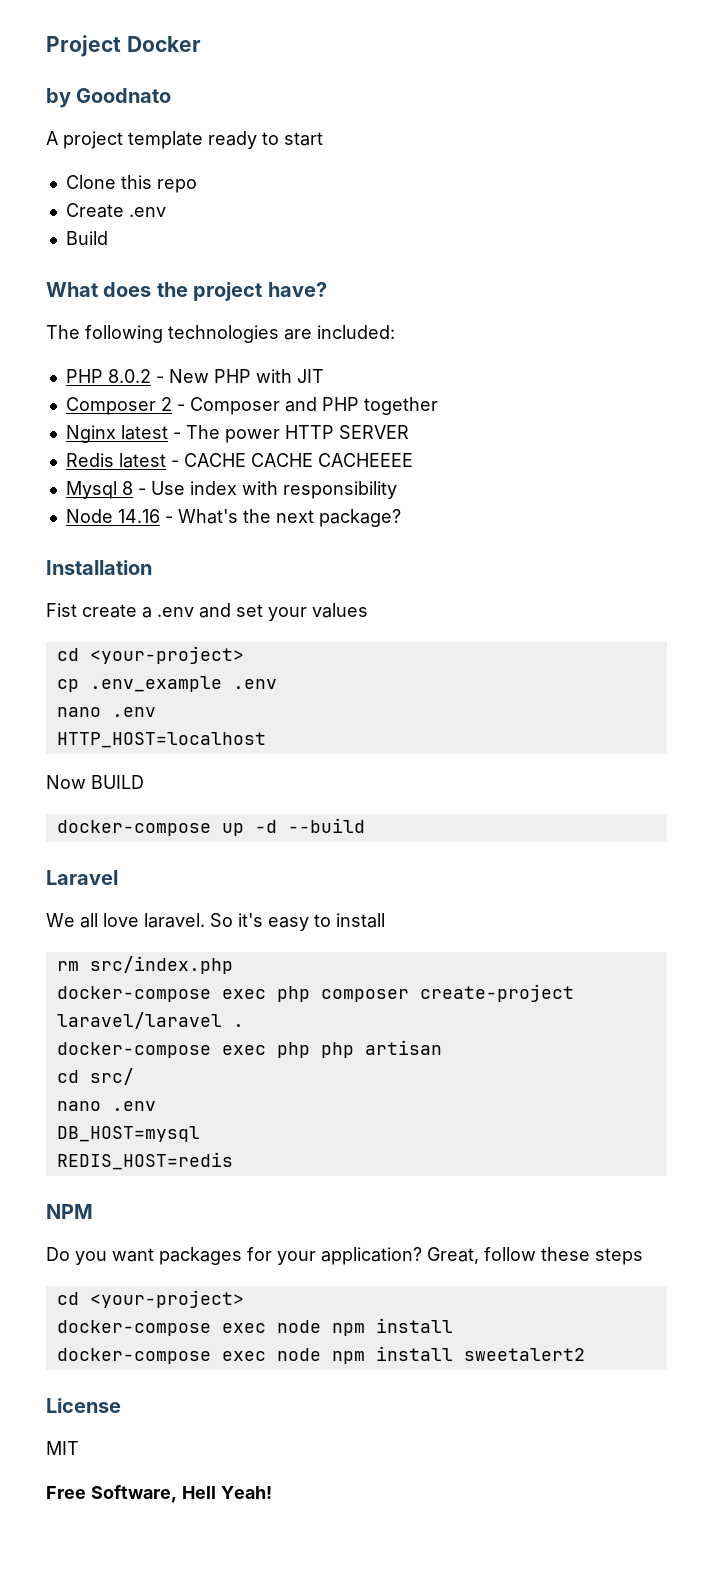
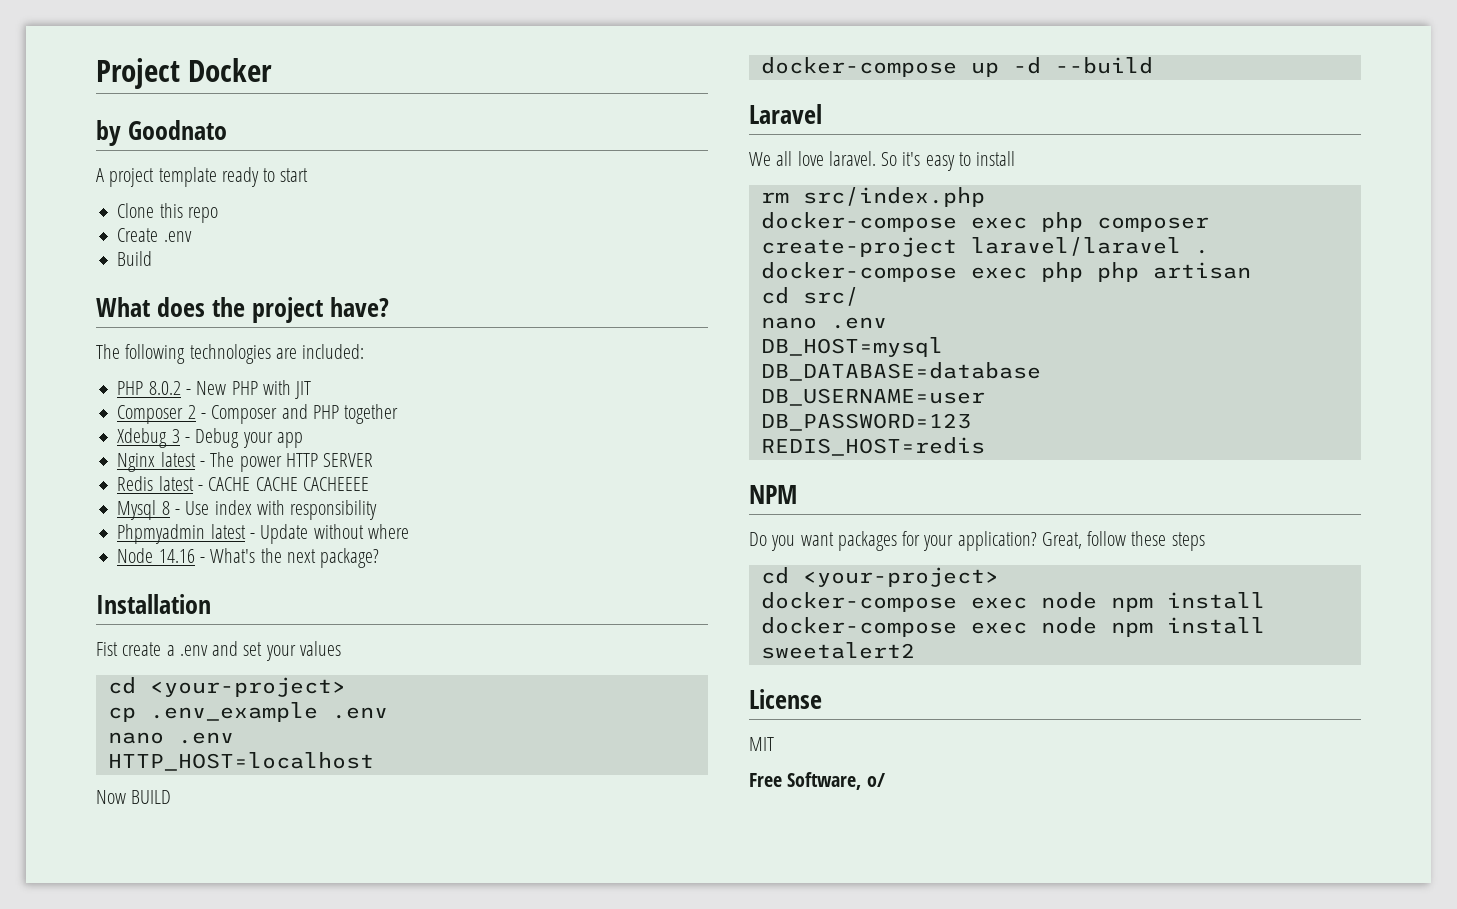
+ Xdebug 3 - Debug your app
+ Phpmyadmin latest - Update without where
+ DB_DATABASE=database
+ DB_USERNAME=user
+ DB_PASSWORD=123
- Free Software, Hell Yeah!
+ Free Software, o/

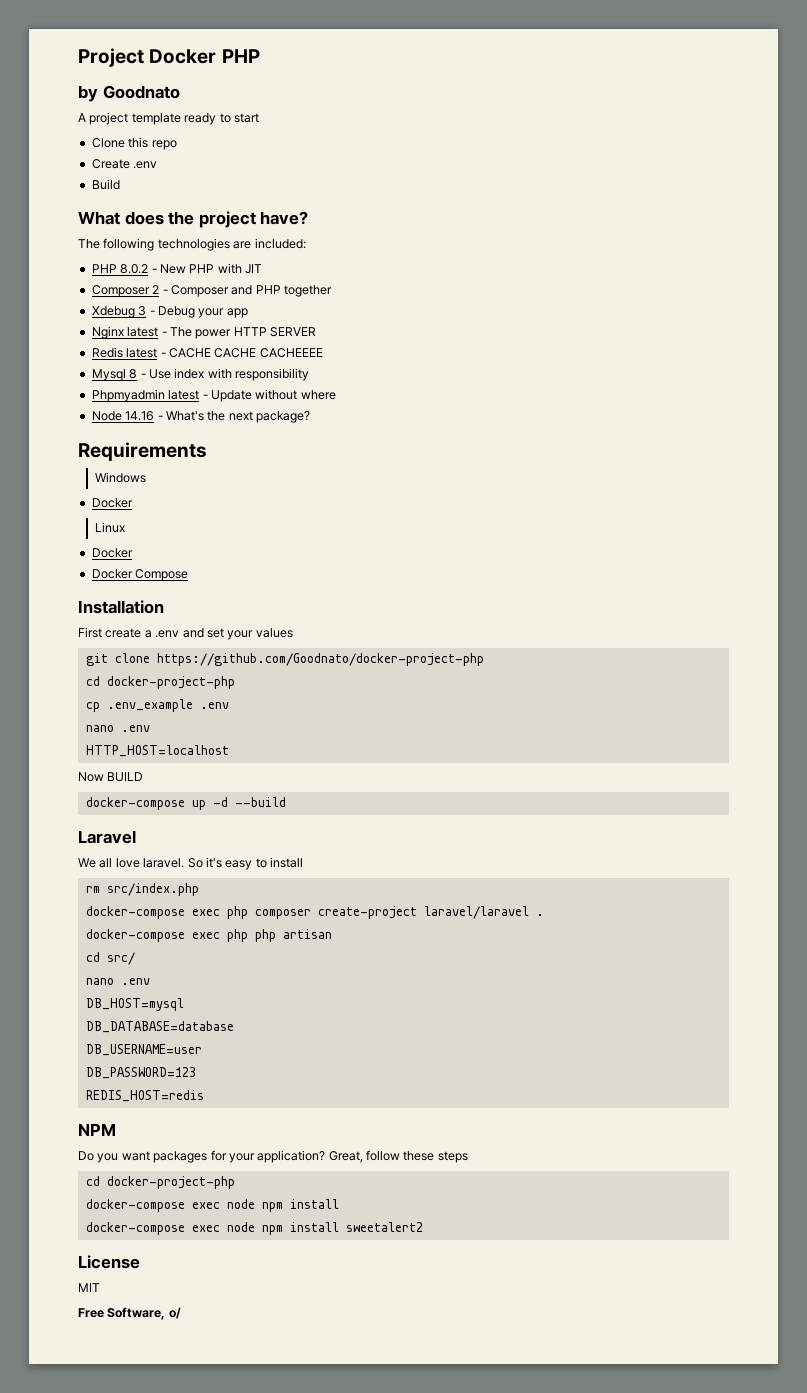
- Project Docker
+ Project Docker PHP
+ Requirements
+ Windows
+ Docker
+ Linux
+ Docker
+ Docker Compose
- Fist create a .env and set your values
- cd <your-project>
+ First create a .env and set your values
+ git clone https://github.com/Goodnato/docker-project-php
+ cd docker-project-php
  Great, follow these steps
- cd <your-project>
+ cd docker-project-php

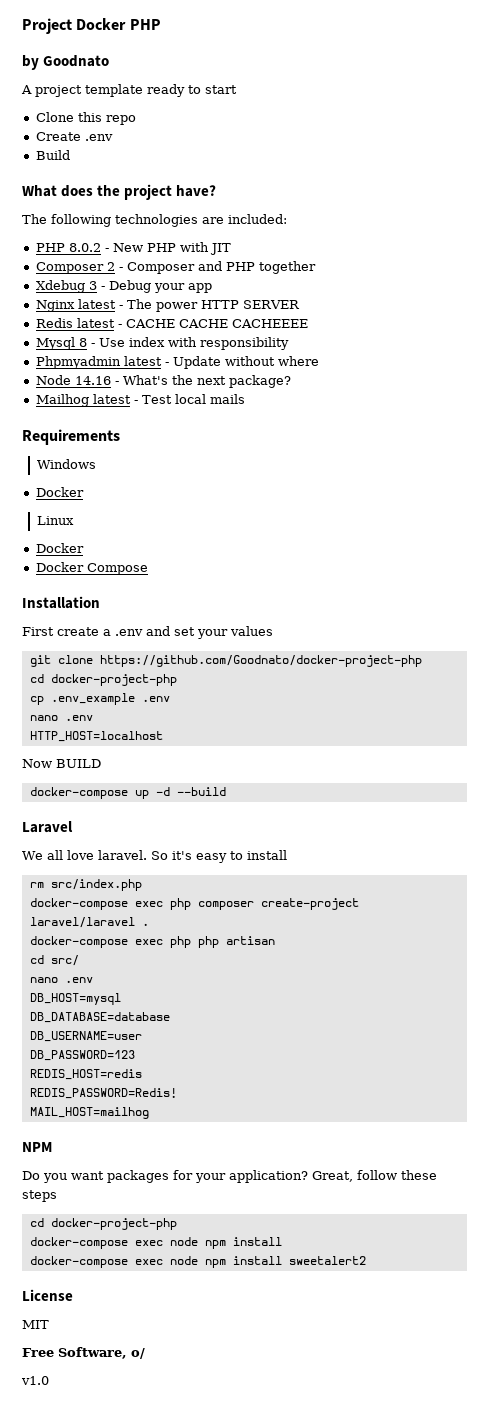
+ Mailhog latest - Test local mails
+ REDIS_PASSWORD=Redis!
+ MAIL_HOST=mailhog
+ v1.0

